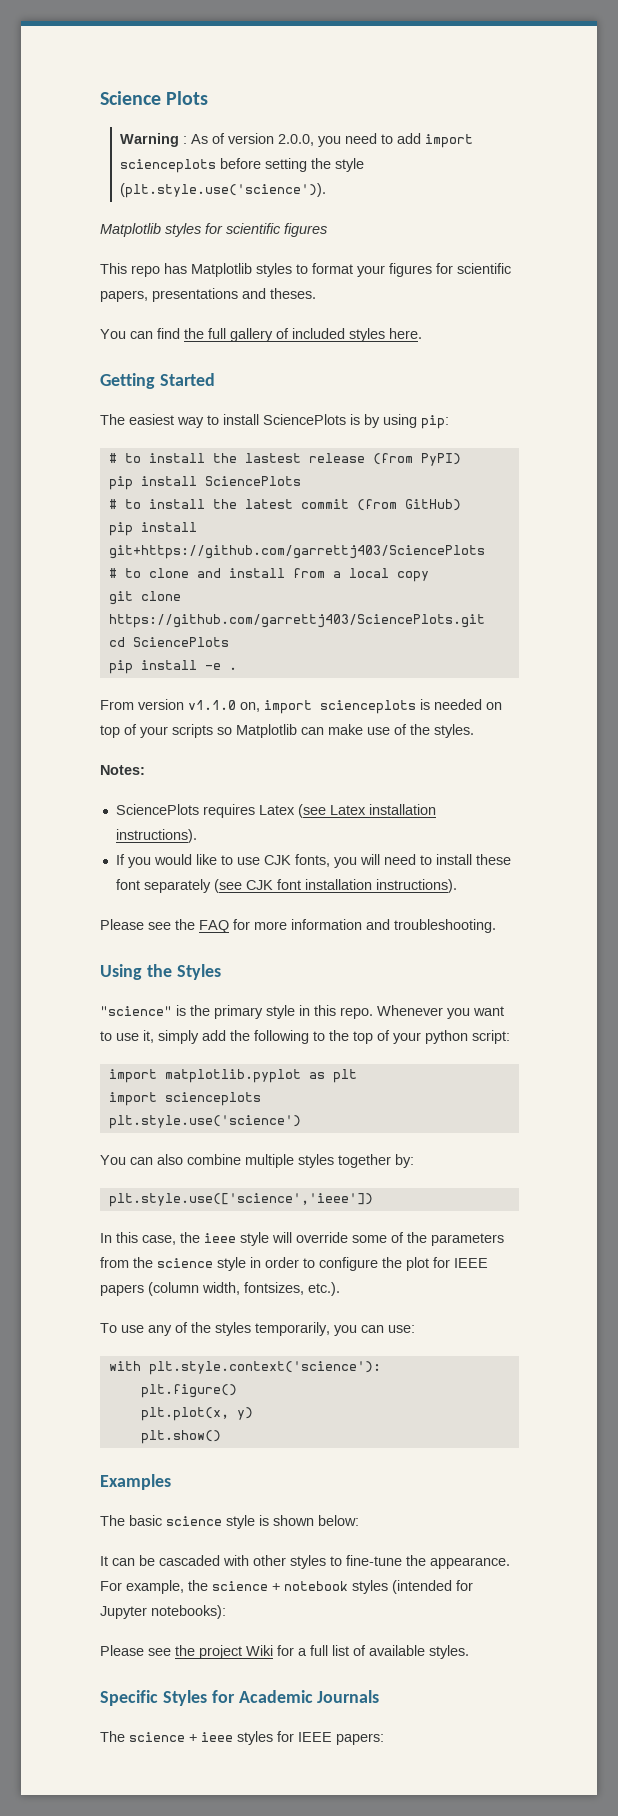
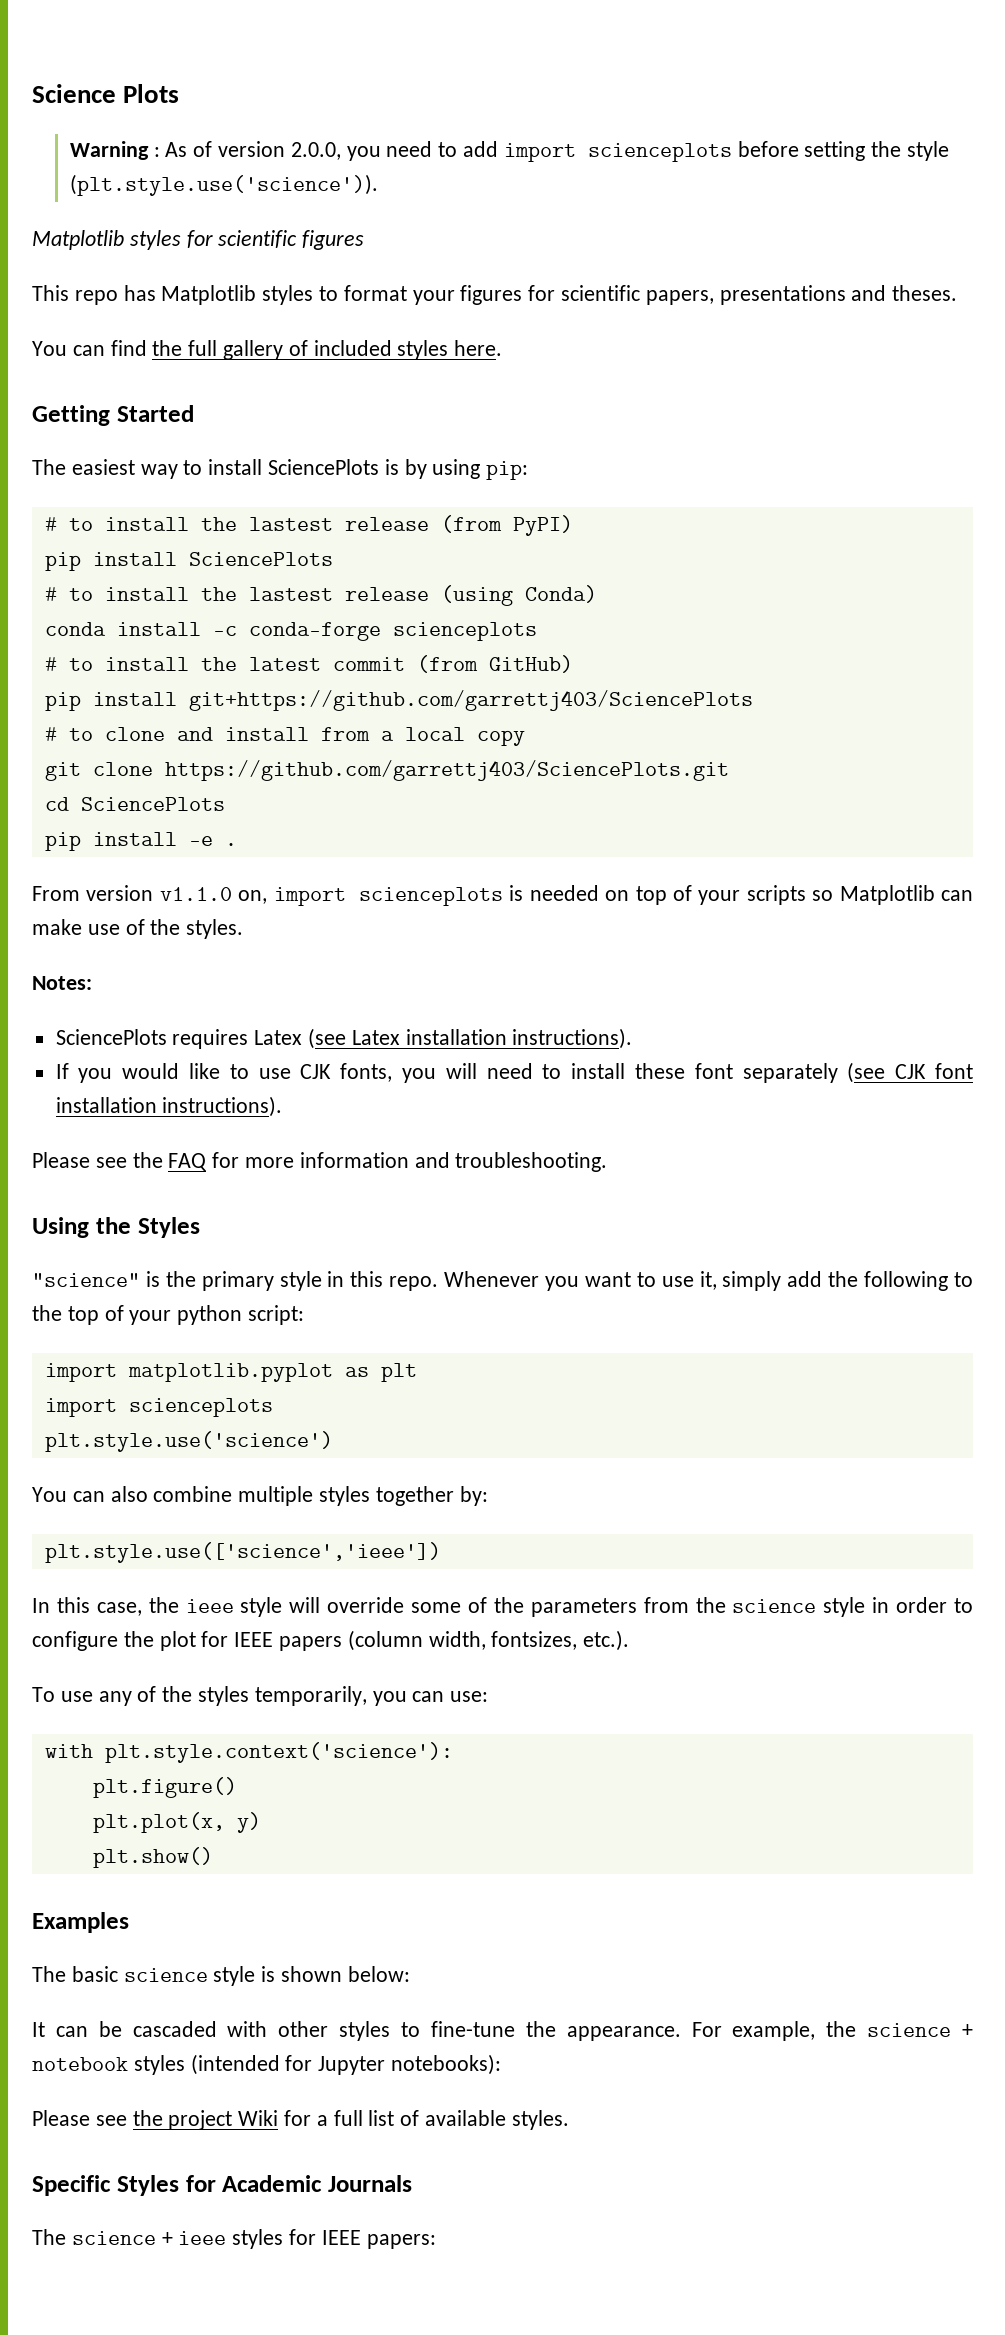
+ # to install the lastest release (using Conda)
+ conda install -c conda-forge scienceplots

